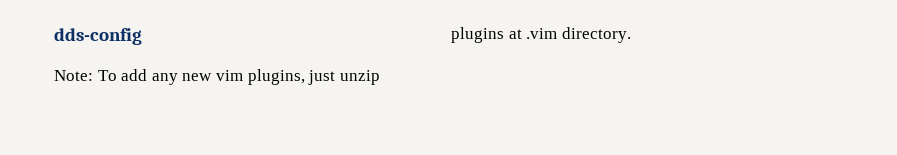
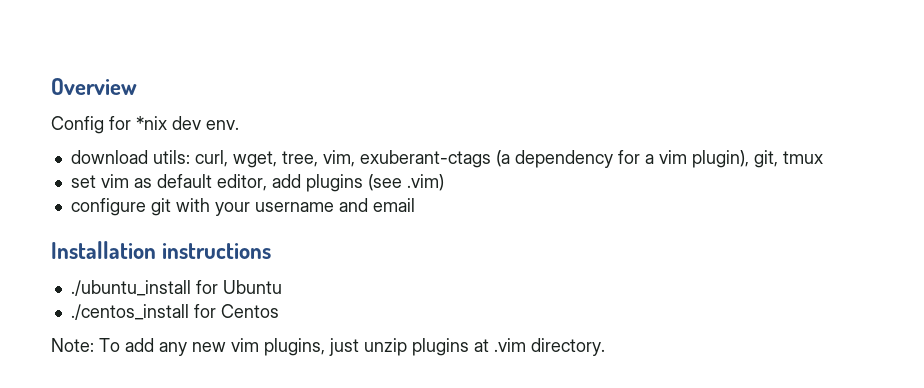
- dds-config
+ Overview
+ Config for *nix dev env.
+ download utils: curl, wget, tree, vim, exuberant-ctags (a dependency for a vim plugin), git, tmux
+ set vim as default editor, add plugins (see .vim)
+ configure git with your username and email
+ Installation instructions
+ ./ubuntu_install for Ubuntu
+ ./centos_install for Centos

